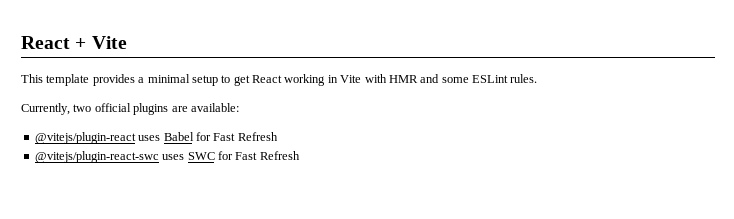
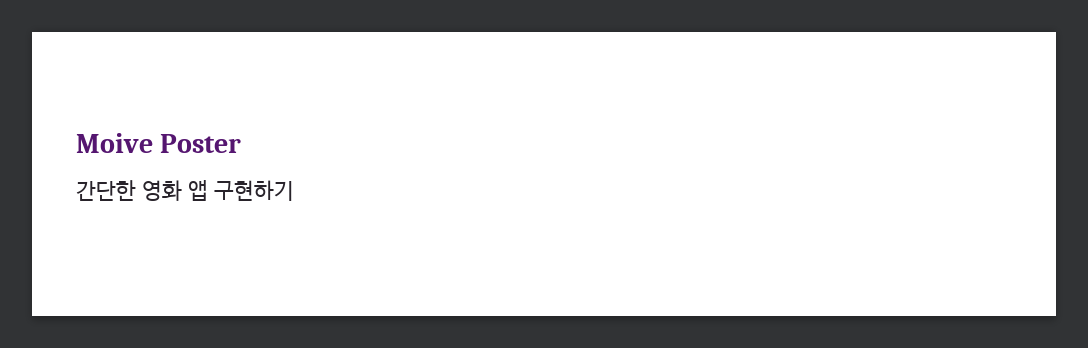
- React + Vite
- This template provides a minimal setup to get React working in Vite with HMR and some ESLint rules.
- Currently, two official plugins are available:
- @vitejs/plugin-react uses Babel for Fast Refresh
- @vitejs/plugin-react-swc uses SWC for Fast Refresh
+ Moive Poster
+ 간단한 영화 앱 구현하기

